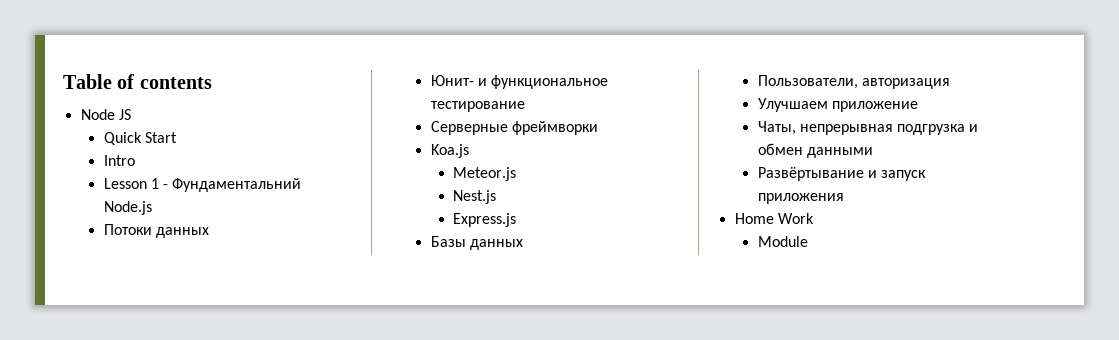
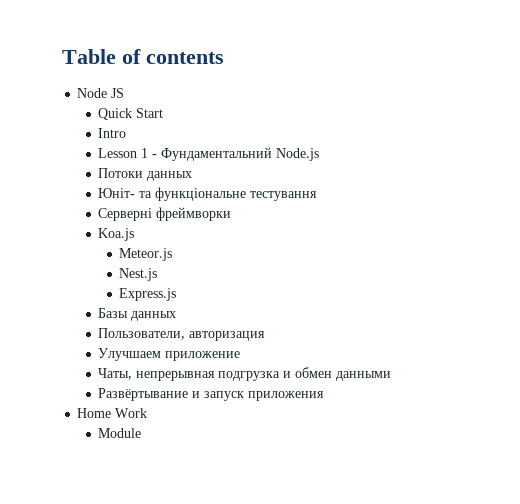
- Юнит- и функциональное тестирование
- Серверные фреймворки
+ Юніт- та функціональне тестування
+ Серверні фреймворки

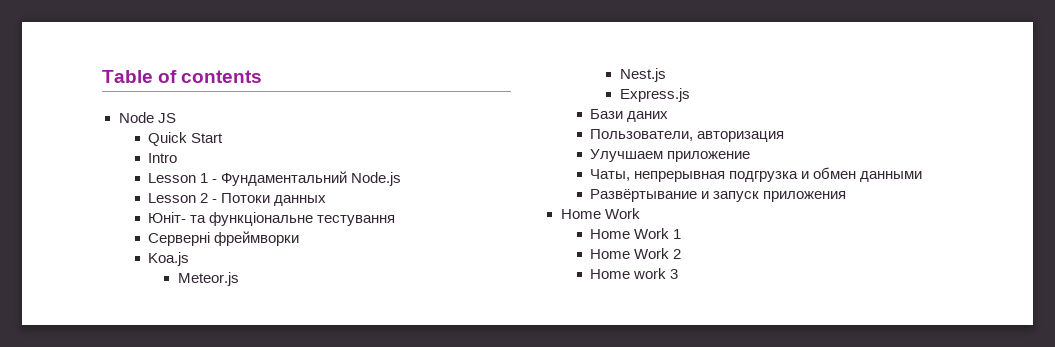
- Потоки данных
+ Lesson 2 - Потоки данных
- Базы данных
+ Бази даних
- Module
+ Home Work 1
+ Home Work 2
+ Home work 3

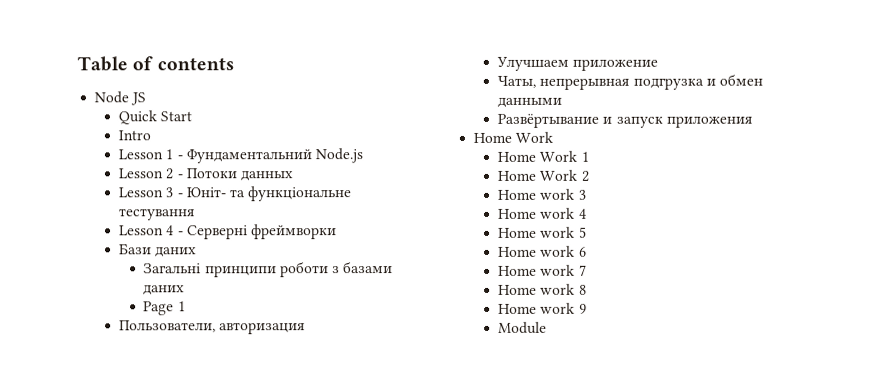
- Юніт- та функціональне тестування
+ Lesson 3 - Юніт- та функціональне тестування
- Серверні фреймворки
+ Lesson 4 - Серверні фреймворки
- Koa.js
- Meteor.js
- Nest.js
- Express.js
  Бази даних
+ Загальні принципи роботи з базами даних
+ Page 1
+ Home work 4
+ Home work 5
+ Home work 6
+ Home work 7
+ Home work 8
+ Home work 9
+ Module

